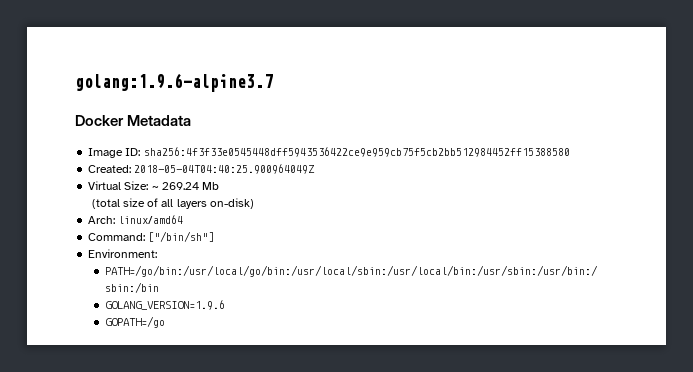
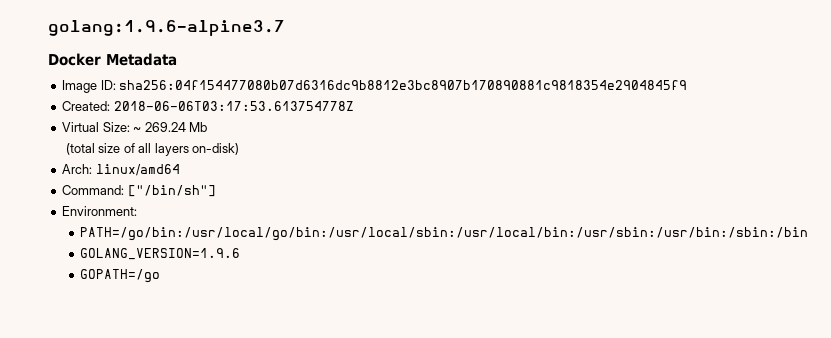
- Image ID: sha256:4f3f33e0545448dff5943536422ce9e959cb75f5cb2bb512984452ff15388580
+ Image ID: sha256:04f154477080b07d6316dc9b8812e3bc8907b170890881c9818354e2904845f9
- Created: 2018-05-04T04:40:25.900964049Z
+ Created: 2018-06-06T03:17:53.613754778Z

